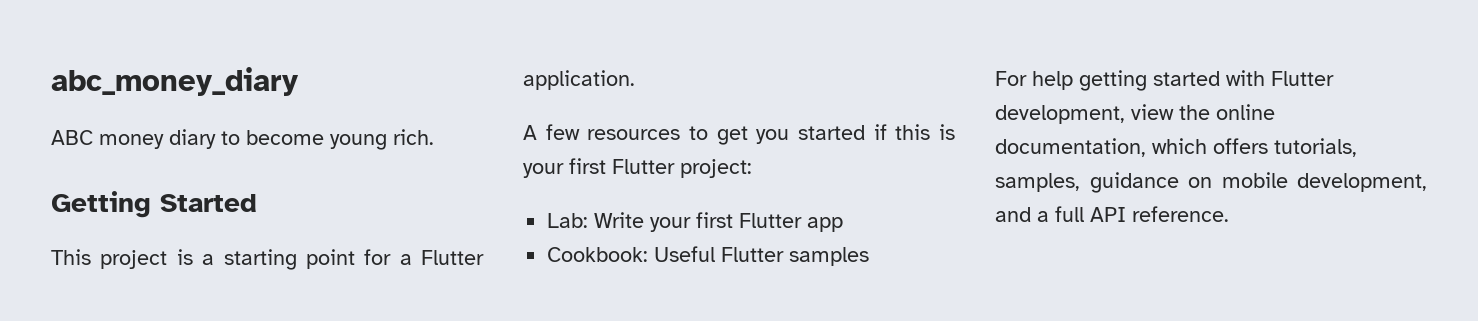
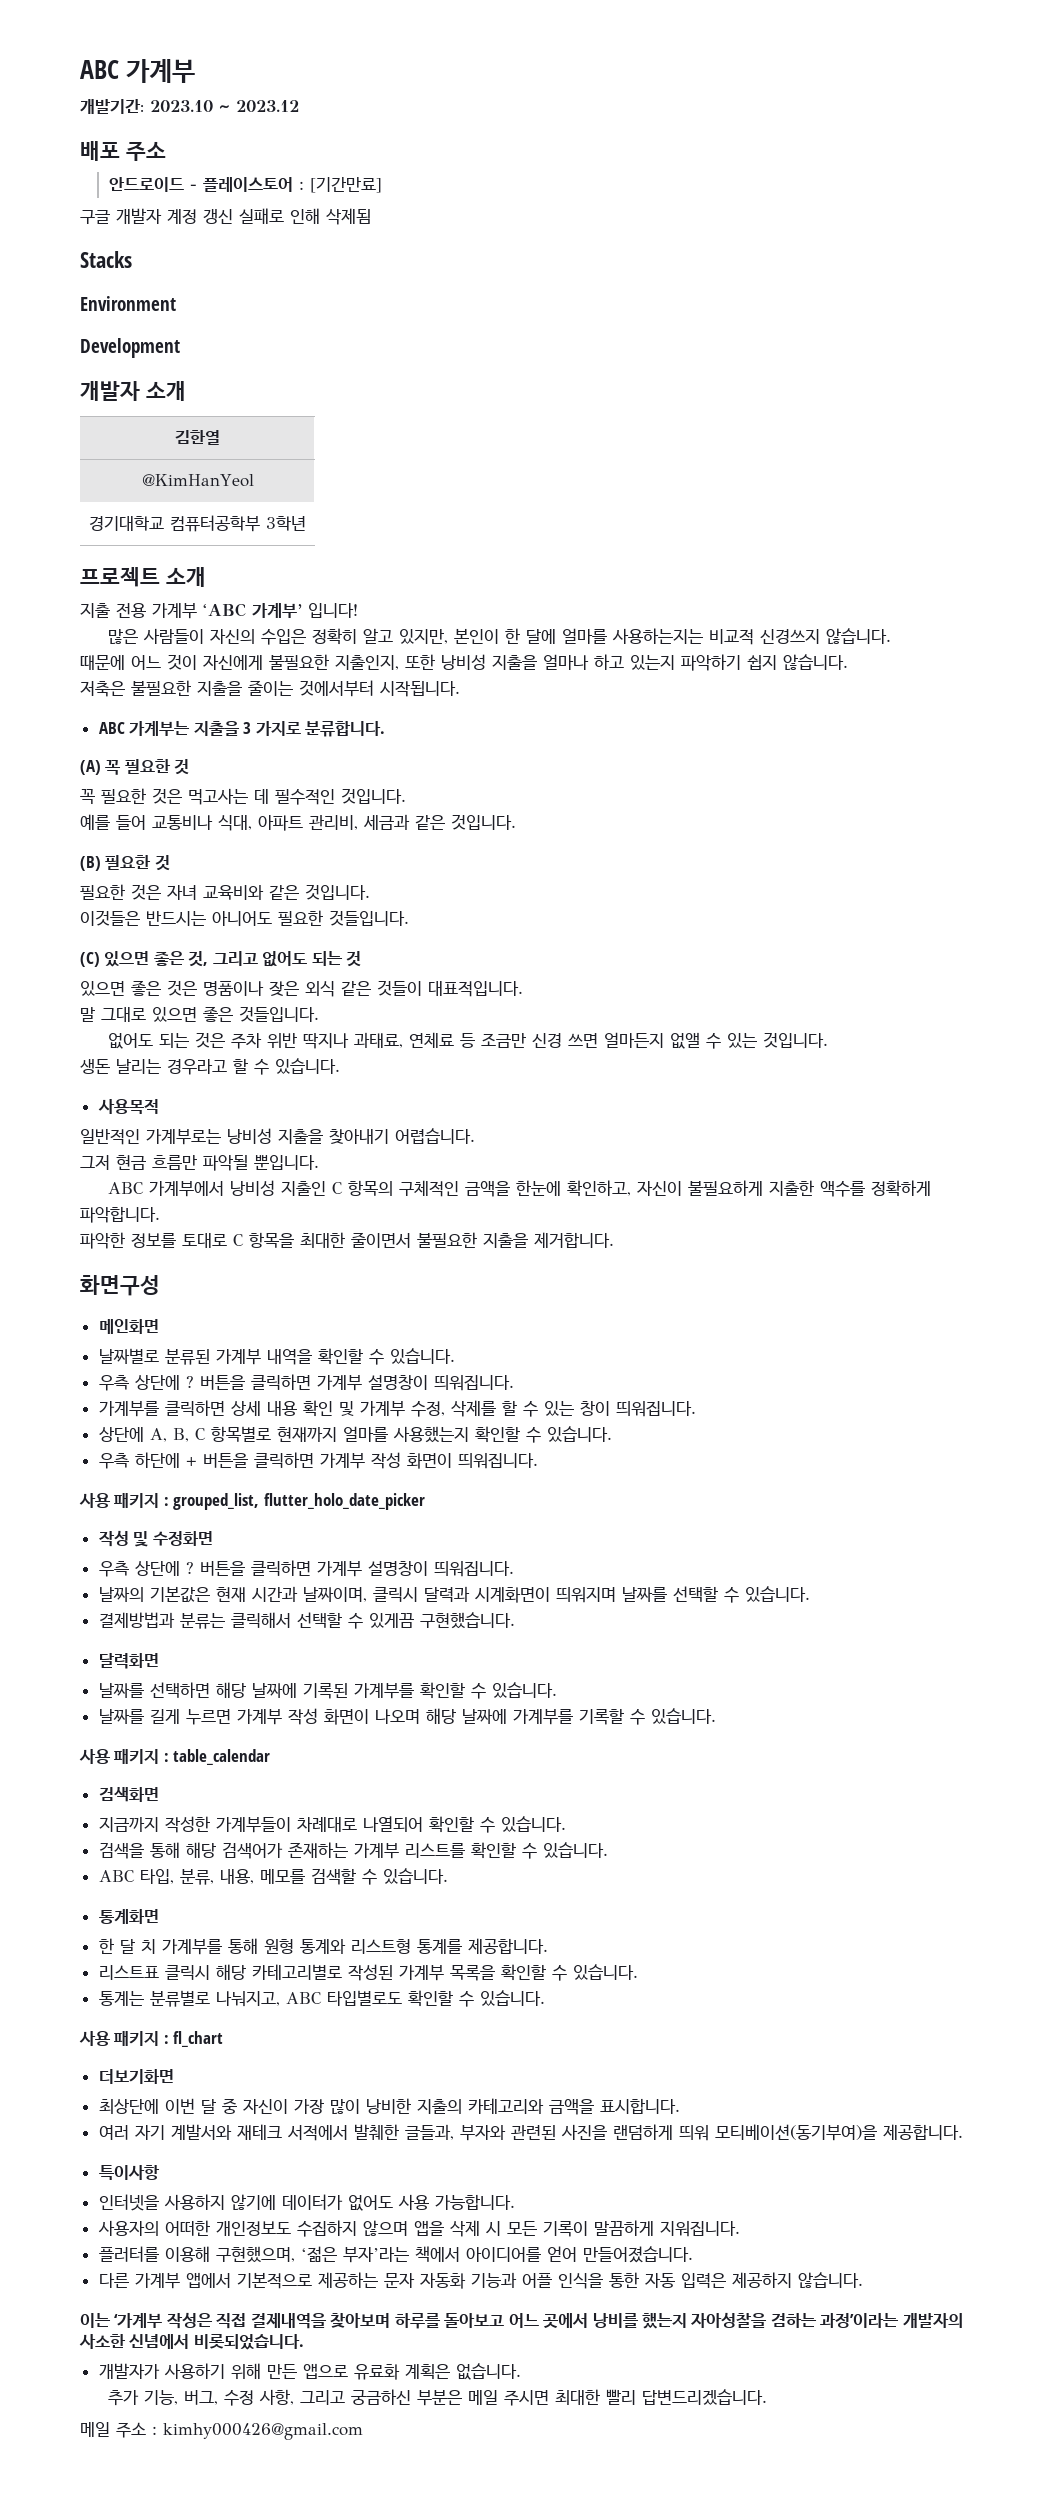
- abc_money_diary
- ABC money diary to become young rich.
- Getting Started
- This project is a starting point for a Flutter application.
- A few resources to get you started if this is your first Flutter project:
- Lab: Write your first Flutter app
- Cookbook: Useful Flutter samples
- For help getting started with Flutter development, view the online documentation, which offers tutorials, samples, guidance on mobile development, and a full API reference.
+ ABC 가계부
+ 개발기간: 2023.10 ~ 2023.12
+ 배포 주소
+ 안드로이드 - 플레이스토어 : [기간만료]
+ 구글 개발자 계정 갱신 실패로 인해 삭제됨
+ Stacks
+ Environment
+ Development
+ 개발자 소개
+ 김한열
+ @KimHanYeol
+ 경기대학교 컴퓨터공학부 3학년
+ 프로젝트 소개
+ 지출 전용 가계부 ‘ABC 가계부’ 입니다!
+ 많은 사람들이 자신의 수입은 정확히 알고 있지만, 본인이 한 달에 얼마를 사용하는지는 비교적 신경쓰지 않습니다.
+ 때문에 어느 것이 자신에게 불필요한 지출인지, 또한 낭비성 지출을 얼마나 하고 있는지 파악하기 쉽지 않습니다.
+ 저축은 불필요한 지출을 줄이는 것에서부터 시작됩니다.
+ ABC 가계부는 지출을 3 가지로 분류합니다.
+ (A) 꼭 필요한 것
+ 꼭 필요한 것은 먹고사는 데 필수적인 것입니다.
+ 예를 들어 교통비나 식대, 아파트 관리비, 세금과 같은 것입니다.
+ (B) 필요한 것
+ 필요한 것은 자녀 교육비와 같은 것입니다.
+ 이것들은 반드시는 아니어도 필요한 것들입니다.
+ (C) 있으면 좋은 것, 그리고 없어도 되는 것
+ 있으면 좋은 것은 명품이나 잦은 외식 같은 것들이 대표적입니다.
+ 말 그대로 있으면 좋은 것들입니다.
+ 없어도 되는 것은 주차 위반 딱지나 과태료, 연체료 등 조금만 신경 쓰면 얼마든지 없앨 수 있는 것입니다.
+ 생돈 날리는 경우라고 할 수 있습니다.
+ 사용목적
+ 일반적인 가계부로는 낭비성 지출을 찾아내기 어렵습니다.
+ 그저 현금 흐름만 파악될 뿐입니다.
+ ABC 가계부에서 낭비성 지출인 C 항목의 구체적인 금액을 한눈에 확인하고, 자신이 불필요하게 지출한 액수를 정확하게 파악합니다.
+ 파악한 정보를 토대로 C 항목을 최대한 줄이면서 불필요한 지출을 제거합니다.
+ 화면구성
+ 메인화면
+ 날짜별로 분류된 가계부 내역을 확인할 수 있습니다.
+ 우측 상단에 ? 버튼을 클릭하면 가계부 설명창이 띄워집니다.
+ 가계부를 클릭하면 상세 내용 확인 및 가계부 수정, 삭제를 할 수 있는 창이 띄워집니다.
+ 상단에 A, B, C 항목별로 현재까지 얼마를 사용했는지 확인할 수 있습니다.
+ 우측 하단에 + 버튼을 클릭하면 가계부 작성 화면이 띄워집니다.
+ 사용 패키지 : grouped_list, flutter_holo_date_picker
+ 작성 및 수정화면
+ 우측 상단에 ? 버튼을 클릭하면 가계부 설명창이 띄워집니다.
+ 날짜의 기본값은 현재 시간과 날짜이며, 클릭시 달력과 시계화면이 띄워지며 날짜를 선택할 수 있습니다.
+ 결제방법과 분류는 클릭해서 선택할 수 있게끔 구현했습니다.
+ 달력화면
+ 날짜를 선택하면 해당 날짜에 기록된 가계부를 확인할 수 있습니다.
+ 날짜를 길게 누르면 가계부 작성 화면이 나오며 해당 날짜에 가계부를 기록할 수 있습니다.
+ 사용 패키지 : table_calendar
+ 검색화면
+ 지금까지 작성한 가계부들이 차례대로 나열되어 확인할 수 있습니다.
+ 검색을 통해 해당 검색어가 존재하는 가계부 리스트를 확인할 수 있습니다.
+ ABC 타입, 분류, 내용, 메모를 검색할 수 있습니다.
+ 통계화면
+ 한 달 치 가계부를 통해 원형 통계와 리스트형 통계를 제공합니다.
+ 리스트표 클릭시 해당 카테고리별로 작성된 가계부 목록을 확인할 수 있습니다.
+ 통계는 분류별로 나눠지고, ABC 타입별로도 확인할 수 있습니다.
+ 사용 패키지 : fl_chart
+ 더보기화면
+ 최상단에 이번 달 중 자신이 가장 많이 낭비한 지출의 카테고리와 금액을 표시합니다.
+ 여러 자기 계발서와 재테크 서적에서 발췌한 글들과, 부자와 관련된 사진을 랜덤하게 띄워 모티베이션(동기부여)을 제공합니다.
+ 특이사항
+ 인터넷을 사용하지 않기에 데이터가 없어도 사용 가능합니다.
+ 사용자의 어떠한 개인정보도 수집하지 않으며 앱을 삭제 시 모든 기록이 말끔하게 지워집니다.
+ 플러터를 이용해 구현했으며, ‘젊은 부자’라는 책에서 아이디어를 얻어 만들어졌습니다.
+ 다른 가계부 앱에서 기본적으로 제공하는 문자 자동화 기능과 어플 인식을 통한 자동 입력은 제공하지 않습니다.
+ 이는 ‘가계부 작성은 직접 결제내역을 찾아보며 하루를 돌아보고 어느 곳에서 낭비를 했는지 자아성찰을 겸하는 과정’이라는 개발자의 사소한 신념에서 비롯되었습니다.
+ 개발자가 사용하기 위해 만든 앱으로 유료화 계획은 없습니다.
+ 추가 기능, 버그, 수정 사항, 그리고 궁금하신 부분은 메일 주시면 최대한 빨리 답변드리겠습니다.
+ 메일 주소 : kimhy000426@gmail.com

